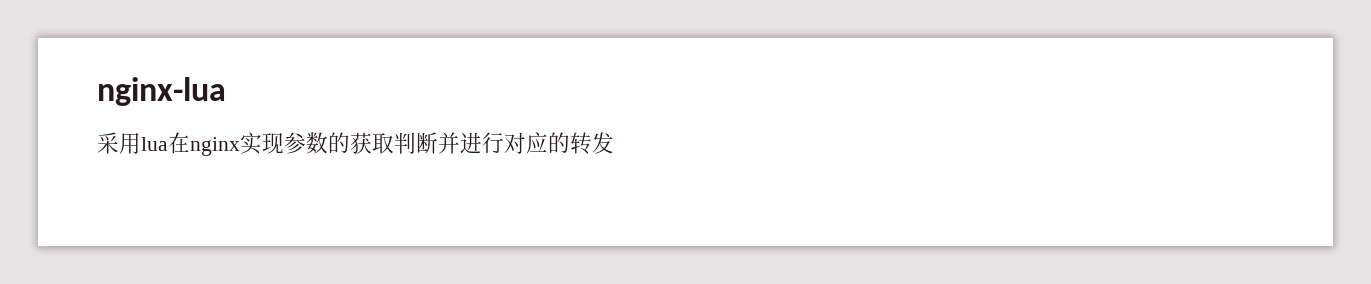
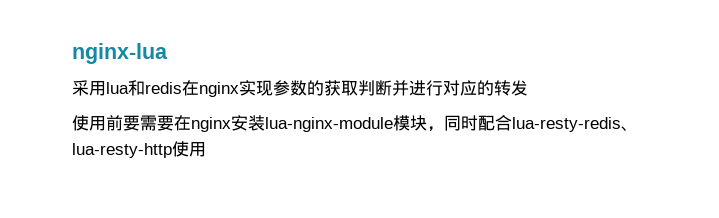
- 采用lua在nginx实现参数的获取判断并进行对应的转发
+ 采用lua和redis在nginx实现参数的获取判断并进行对应的转发
+ 使用前要需要在nginx安装lua-nginx-module模块，同时配合lua-resty-redis、lua-resty-http使用

